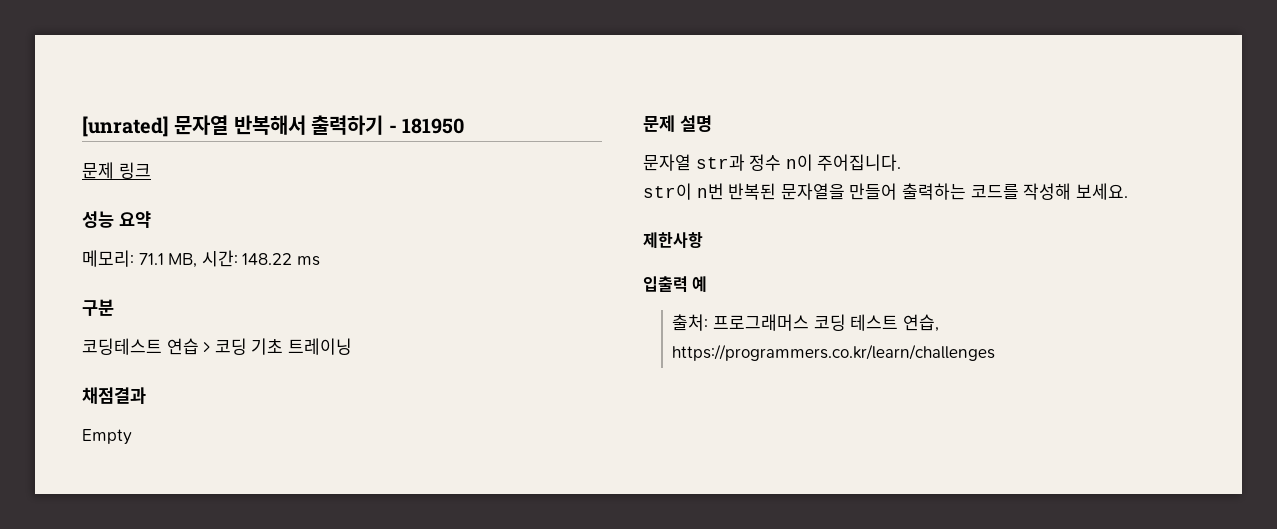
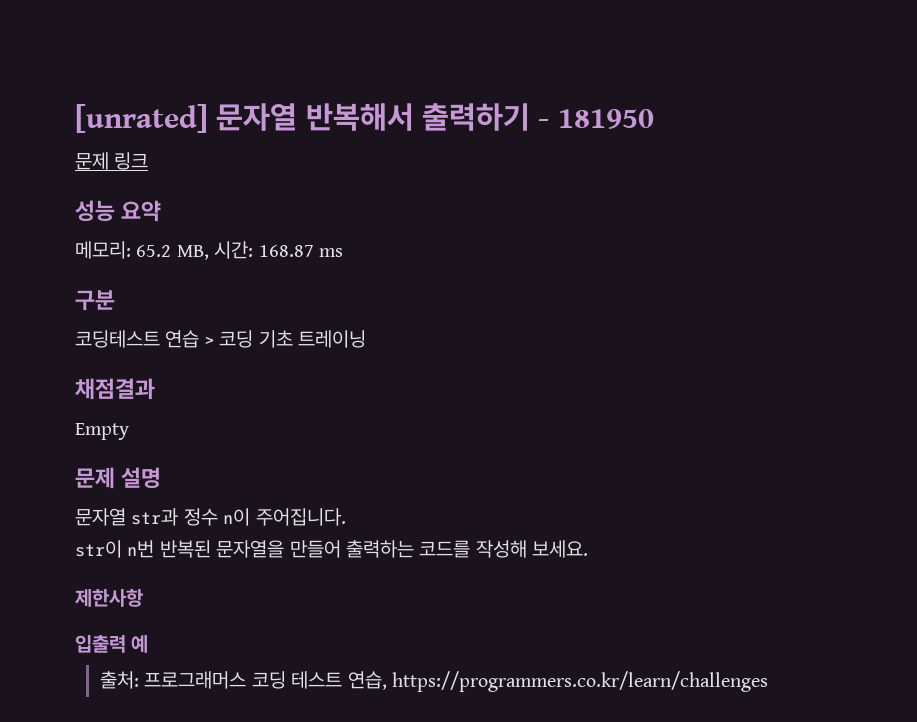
- 메모리: 71.1 MB, 시간: 148.22 ms
+ 메모리: 65.2 MB, 시간: 168.87 ms

